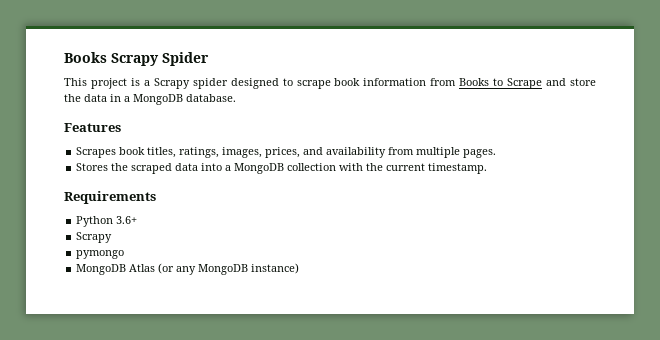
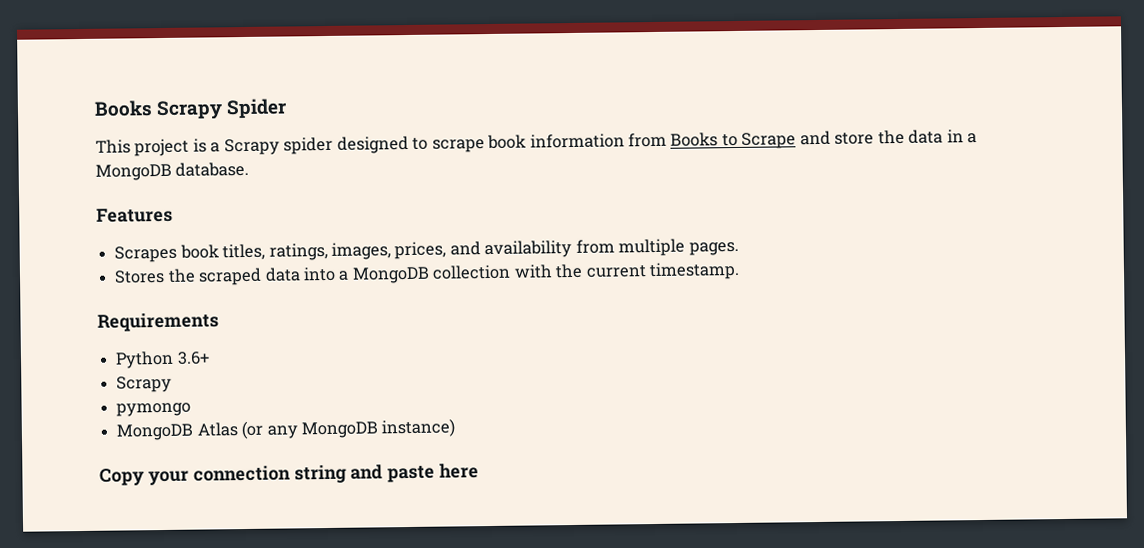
+ Copy your connection string and paste here

